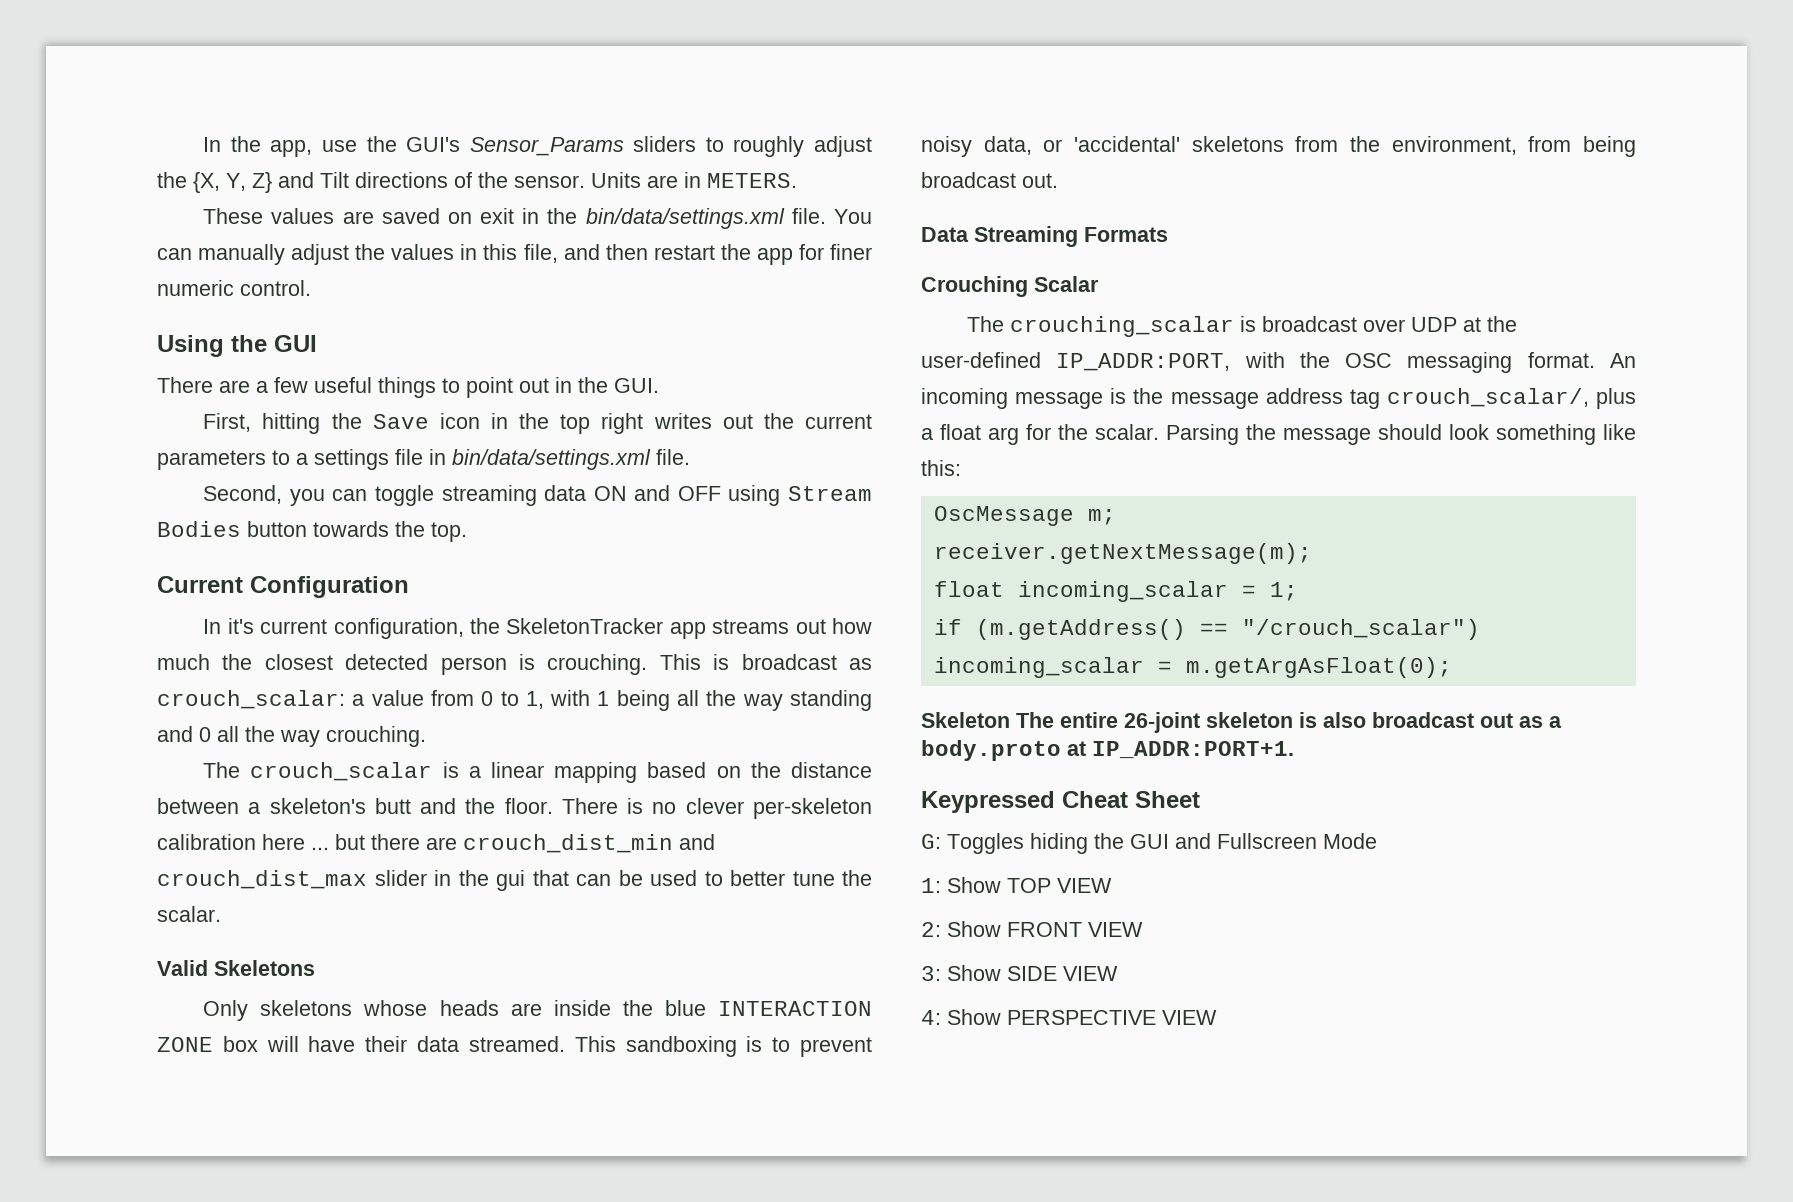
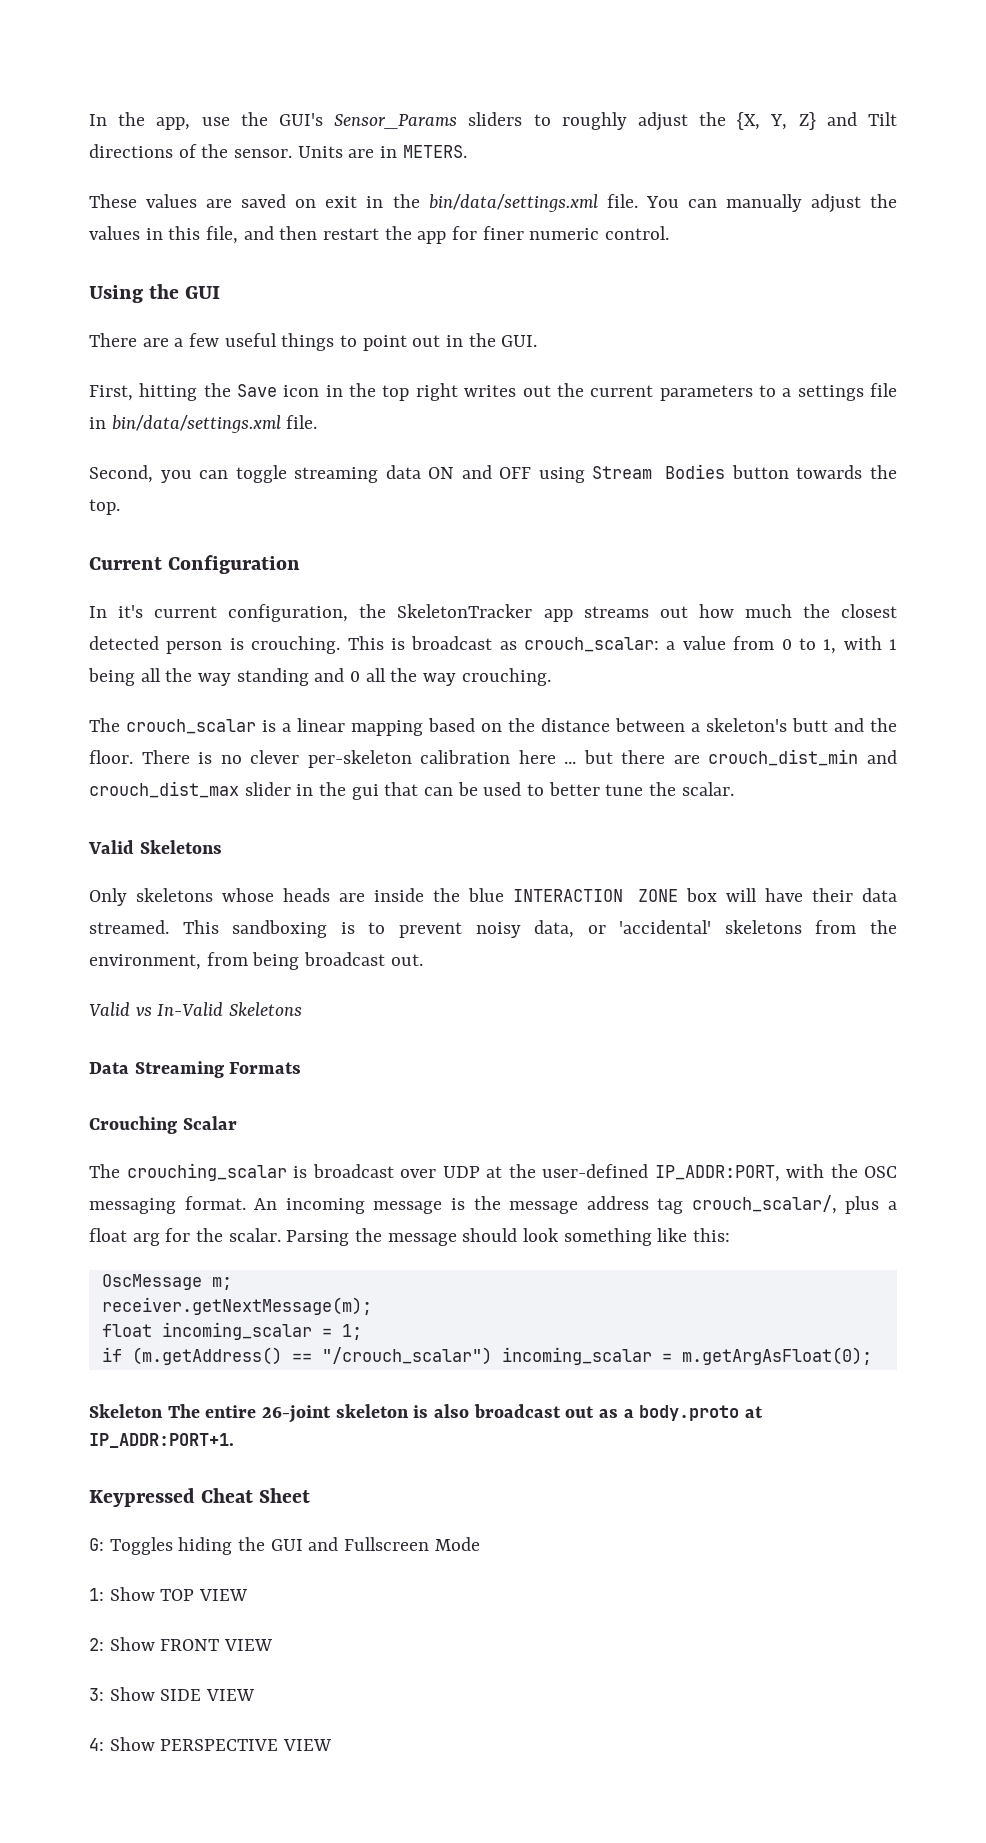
+ Valid vs In-Valid Skeletons

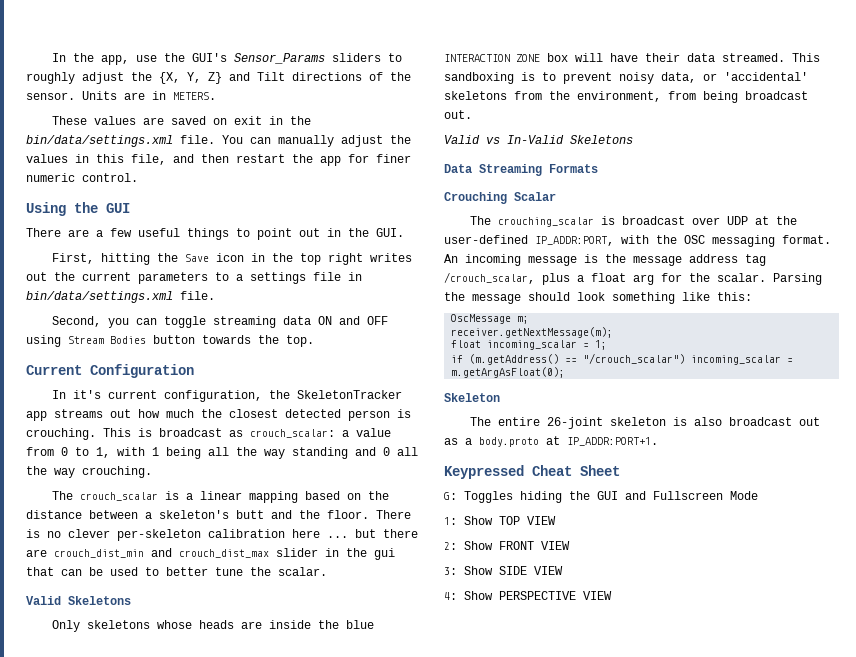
- An incoming message is the message address tag crouch_scalar/, plus a float arg for the scalar.
+ An incoming message is the message address tag /crouch_scalar, plus a float arg for the scalar.
- Skeleton The entire 26-joint skeleton is also broadcast out as a body.proto at IP_ADDR:PORT+1.
+ Skeleton
+ The entire 26-joint skeleton is also broadcast out as a body.proto at IP_ADDR:PORT+1.

